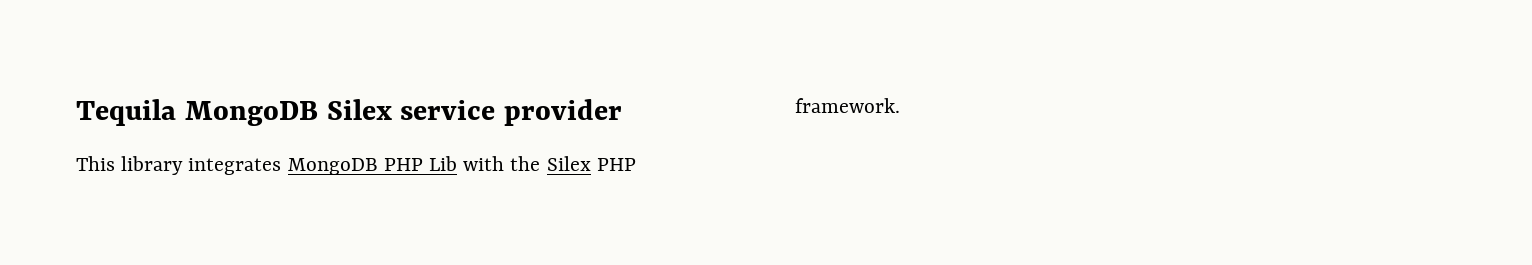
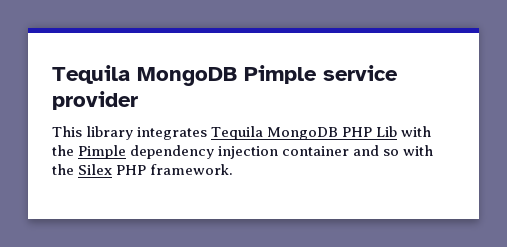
- Tequila MongoDB Silex service provider
+ Tequila MongoDB Pimple service provider
- This library integrates MongoDB PHP Lib with the Silex PHP framework.
+ This library integrates Tequila MongoDB PHP Lib with the Pimple dependency injection container and so with the Silex PHP framework.

